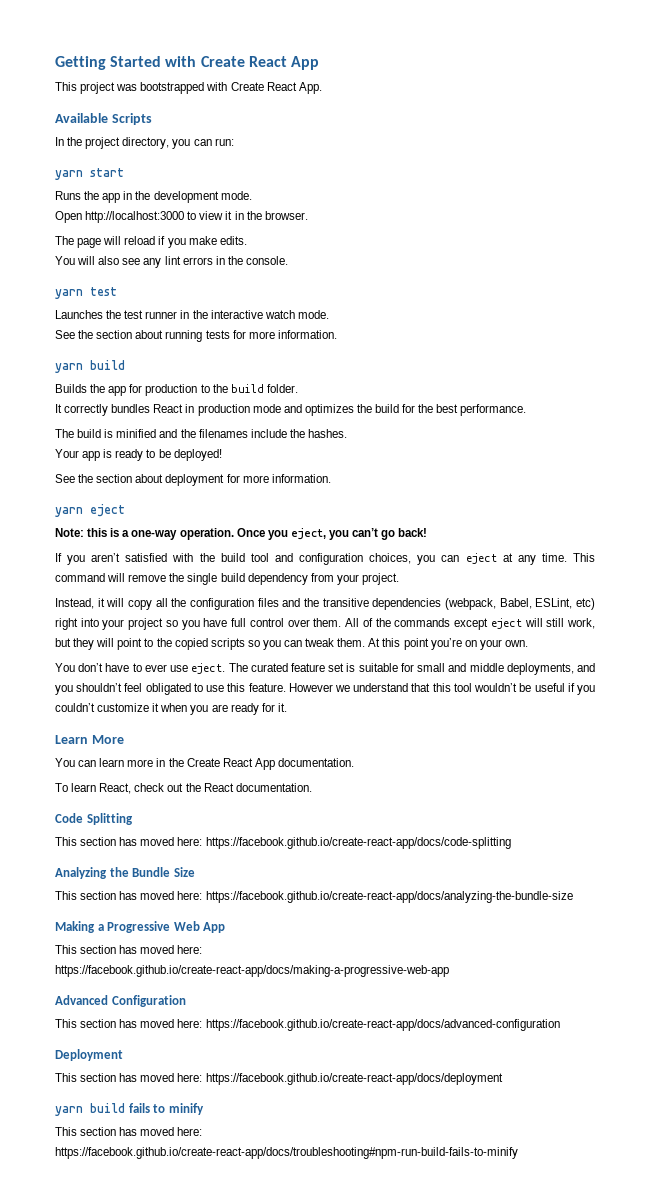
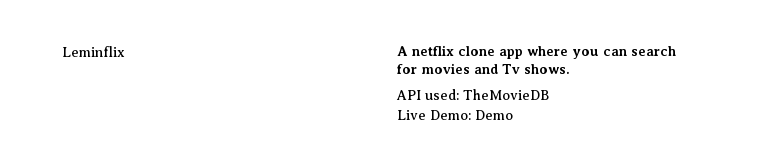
- Getting Started with Create React App
- This project was bootstrapped with Create React App.
- Available Scripts
- In the project directory, you can run:
- yarn start
- Runs the app in the development mode.
- Open http://localhost:3000 to view it in the browser.
- The page will reload if you make edits.
- You will also see any lint errors in the console.
- yarn test
- Launches the test runner in the interactive watch mode.
- See the section about running tests for more information.
- yarn build
- Builds the app for production to the build folder.
- It correctly bundles React in production mode and optimizes the build for the best performance.
- The build is minified and the filenames include the hashes.
- Your app is ready to be deployed!
- See the section about deployment for more information.
- yarn eject
- Note: this is a one-way operation. Once you eject, you can’t go back!
- If you aren’t satisfied with the build tool and configuration choices, you can eject at any time. This command will remove the single build dependency from your project.
- Instead, it will copy all the configuration files and the transitive dependencies (webpack, Babel, ESLint, etc) right into your project so you have full control over them. All of the commands except eject will still work, but they will point to the copied scripts so you can tweak them. At this point you’re on your own.
- You don’t have to ever use eject. The curated feature set is suitable for small and middle deployments, and you shouldn’t feel obligated to use this feature. However we understand that this tool wouldn’t be useful if you couldn’t customize it when you are ready for it.
- Learn More
- You can learn more in the Create React App documentation.
- To learn React, check out the React documentation.
- Code Splitting
- This section has moved here: https://facebook.github.io/create-react-app/docs/code-splitting
- Analyzing the Bundle Size
- This section has moved here: https://facebook.github.io/create-react-app/docs/analyzing-the-bundle-size
- Making a Progressive Web App
- This section has moved here: https://facebook.github.io/create-react-app/docs/making-a-progressive-web-app
- Advanced Configuration
- This section has moved here: https://facebook.github.io/create-react-app/docs/advanced-configuration
- Deployment
- This section has moved here: https://facebook.github.io/create-react-app/docs/deployment
- yarn build fails to minify
- This section has moved here: https://facebook.github.io/create-react-app/docs/troubleshooting#npm-run-build-fails-to-minify
+ Leminflix
+ A netflix clone app where you can search for movies and Tv shows.
+ API used: TheMovieDB
+ Live Demo: Demo

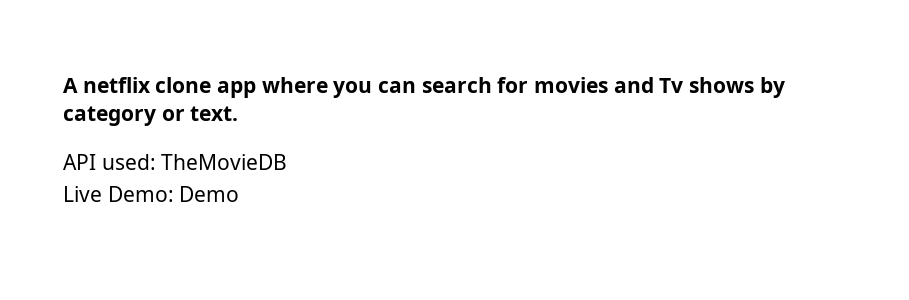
- Leminflix
- A netflix clone app where you can search for movies and Tv shows.
+ A netflix clone app where you can search for movies and Tv shows by category or text.

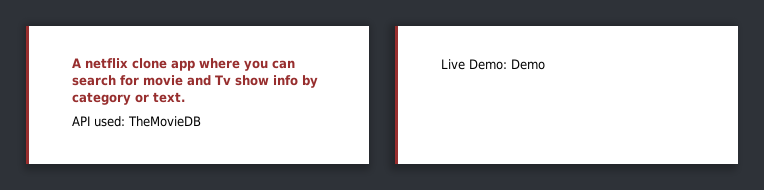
- A netflix clone app where you can search for movies and Tv shows by category or text.
+ A netflix clone app where you can search for movie and Tv show info by category or text.

